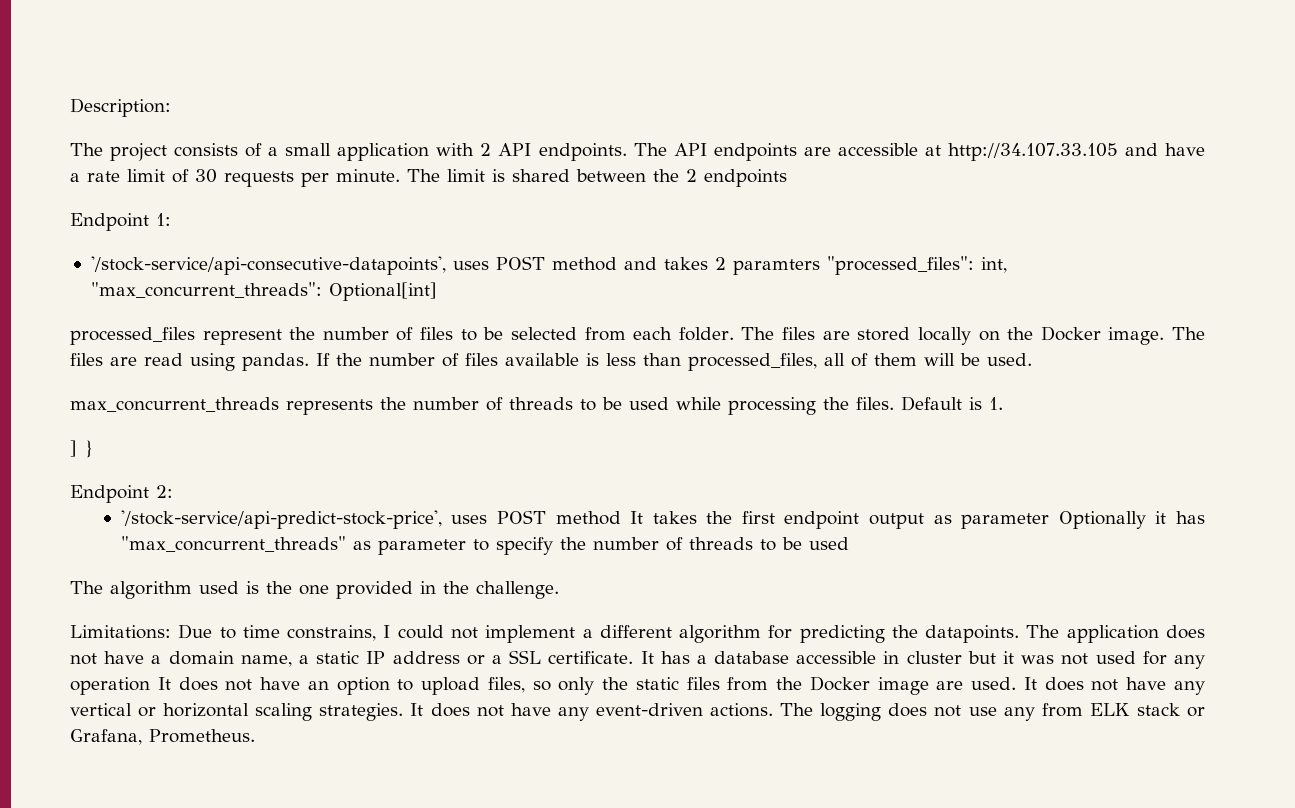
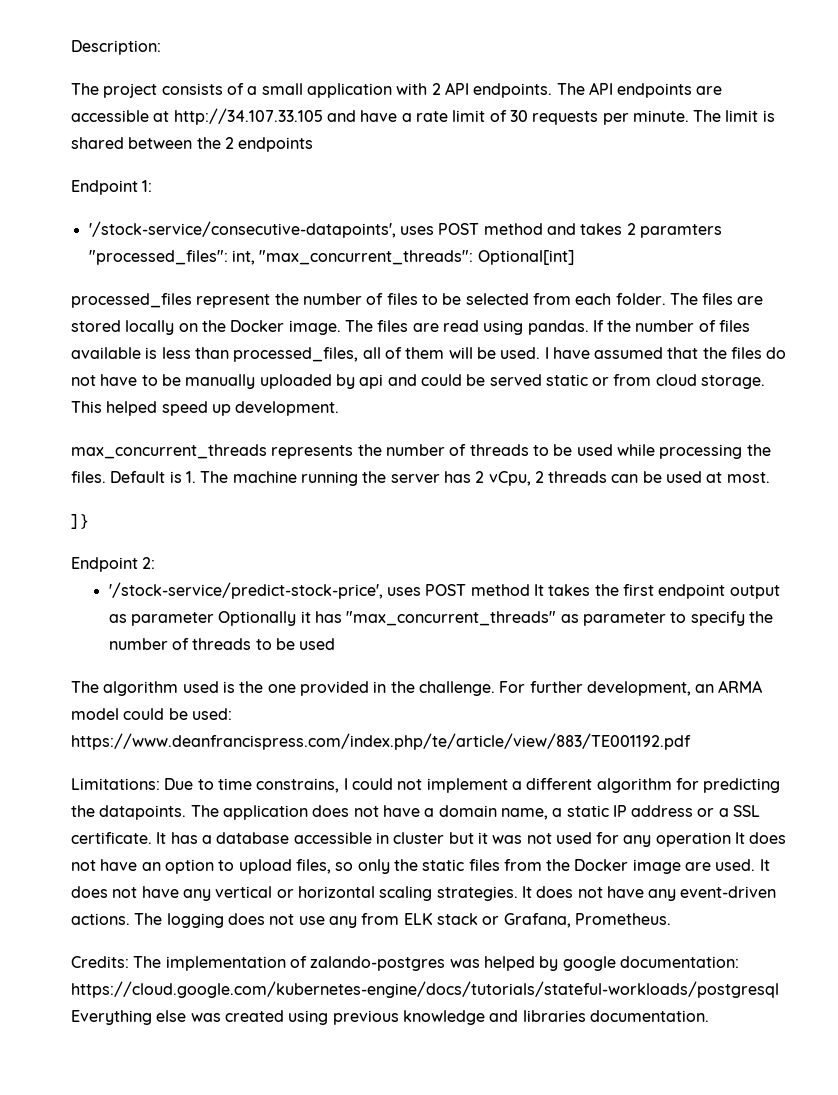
- '/stock-service/api-consecutive-datapoints', uses POST method and takes 2 paramters "processed_files": int, "max_concurrent_threads": Optional[int]
+ '/stock-service/consecutive-datapoints', uses POST method and takes 2 paramters "processed_files": int, "max_concurrent_threads": Optional[int]
+ I have assumed that the files do not have to be manually uploaded by api and could be served static or from cloud storage. This helped speed up development.
- Default is 1.
+ Default is 1. The machine running the server has 2 vCpu, 2 threads can be used at most.
- '/stock-service/api-predict-stock-price', uses POST method It takes the first endpoint output as parameter Optionally it has "max_concurrent_threads" as parameter to specify the number of threads to be used
+ '/stock-service/predict-stock-price', uses POST method It takes the first endpoint output as parameter Optionally it has "max_concurrent_threads" as parameter to specify the number of threads to be used
+ For further development, an ARMA model could be used: https://www.deanfrancispress.com/index.php/te/article/view/883/TE001192.pdf
+ Credits: The implementation of zalando-postgres was helped by google documentation: https://cloud.google.com/kubernetes-engine/docs/tutorials/stateful-workloads/postgresql Everything else was created using previous knowledge and libraries documentation.

